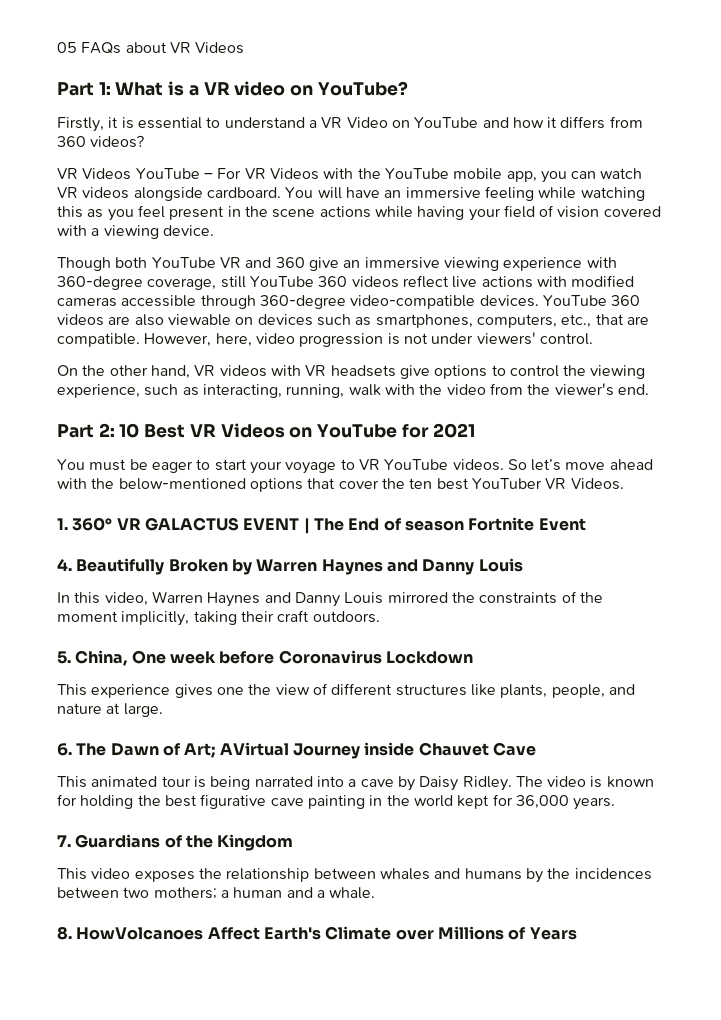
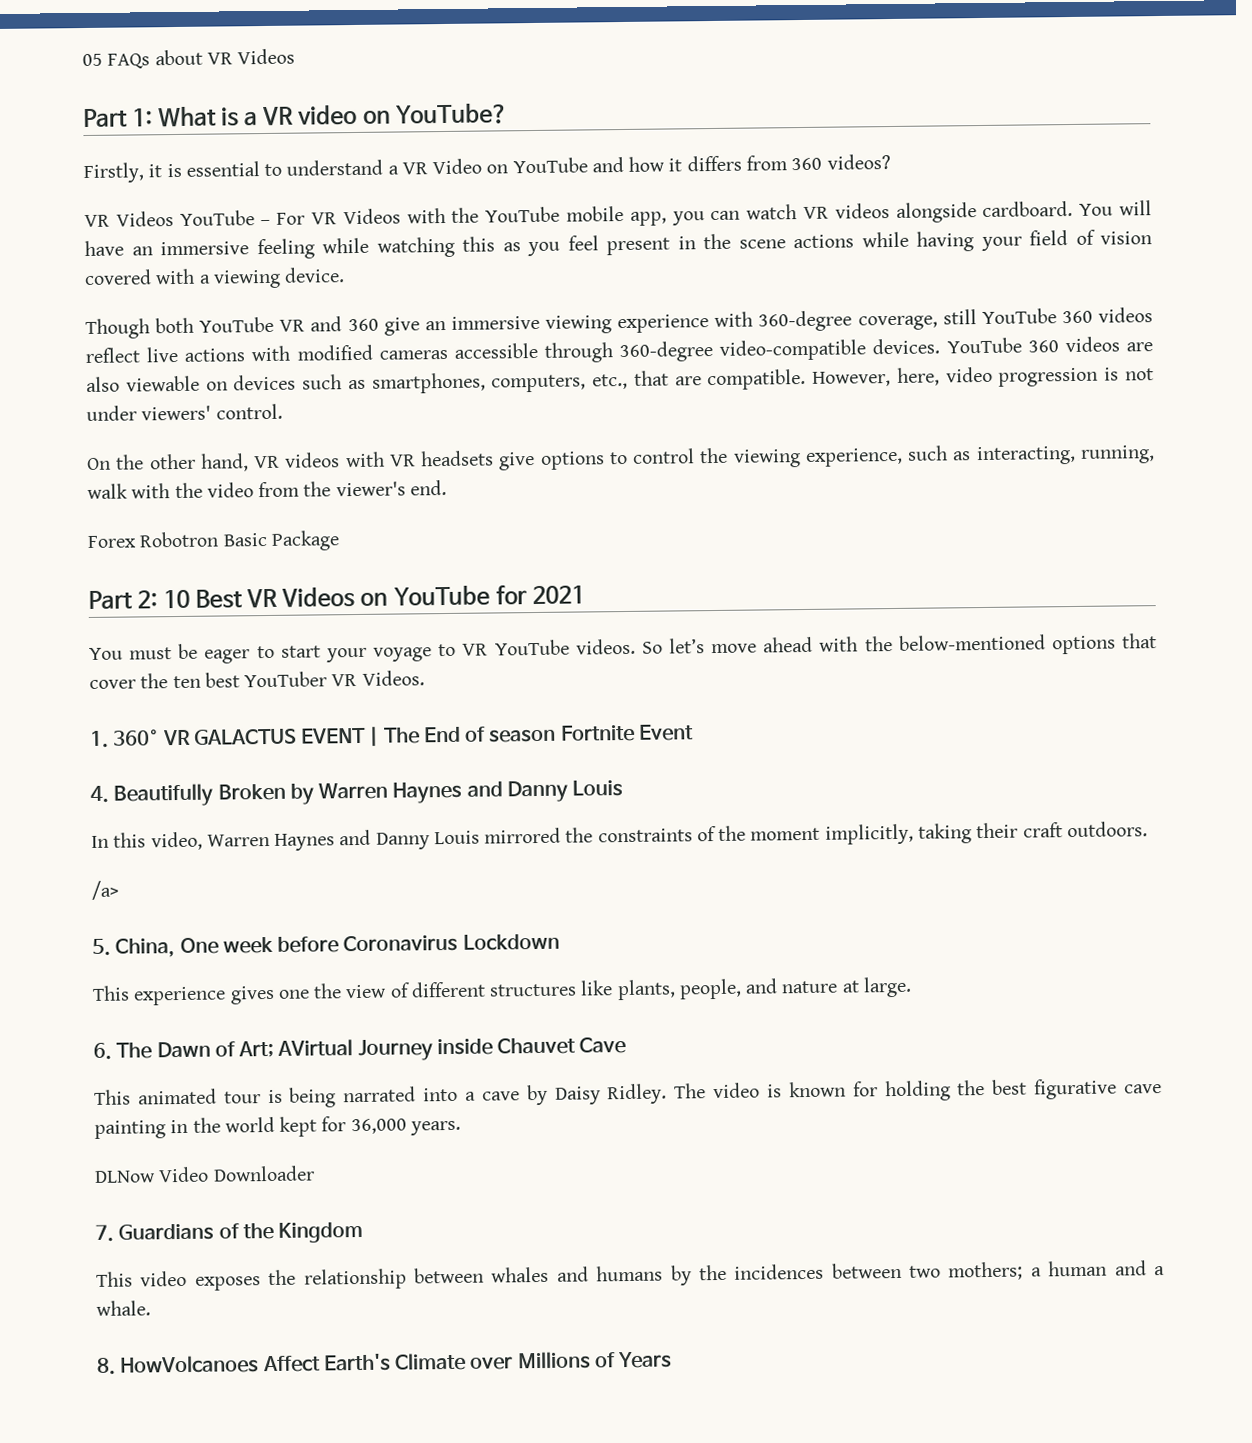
+ Forex Robotron Basic Package
+ /a>
+ DLNow Video Downloader

